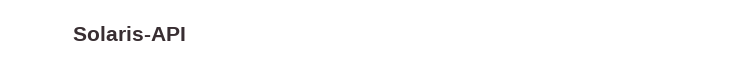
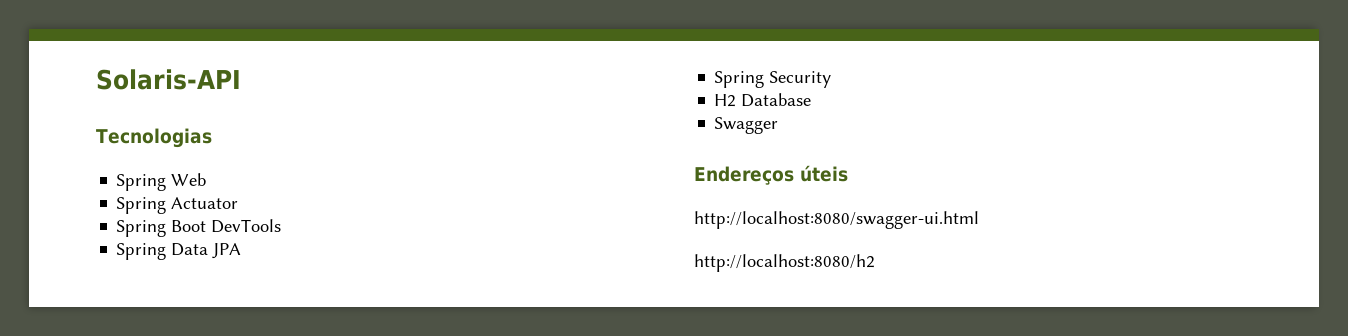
+ Tecnologias
+ Spring Web
+ Spring Actuator
+ Spring Boot DevTools
+ Spring Data JPA
+ Spring Security
+ H2 Database
+ Swagger
+ Endereços úteis
+ http://localhost:8080/swagger-ui.html
+ http://localhost:8080/h2

